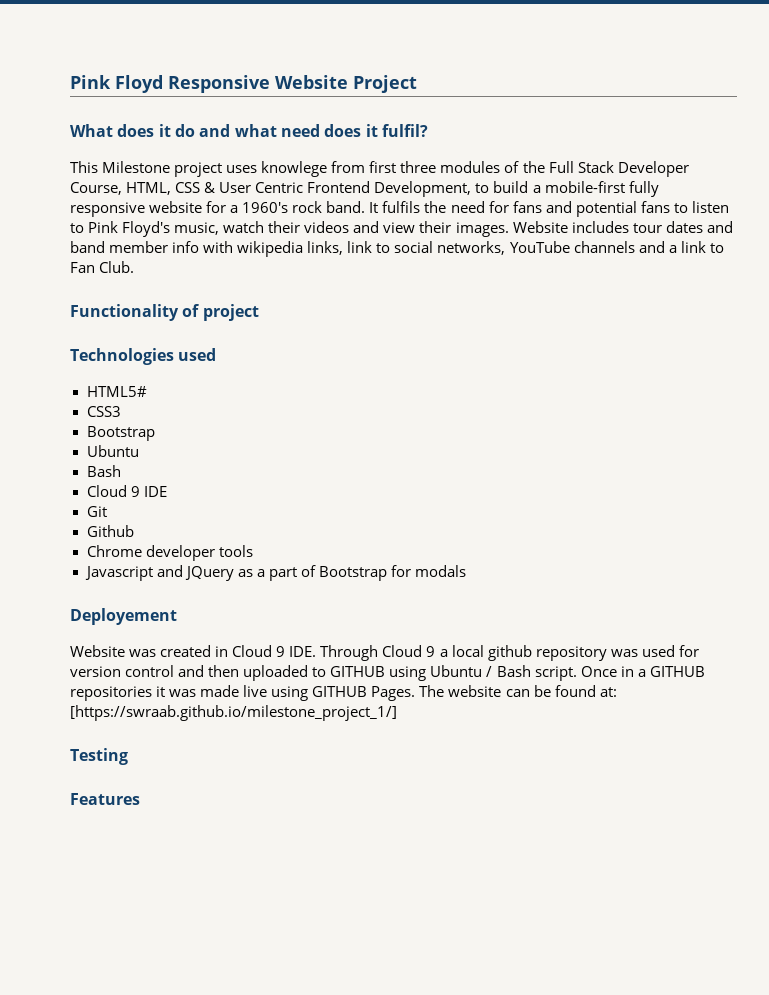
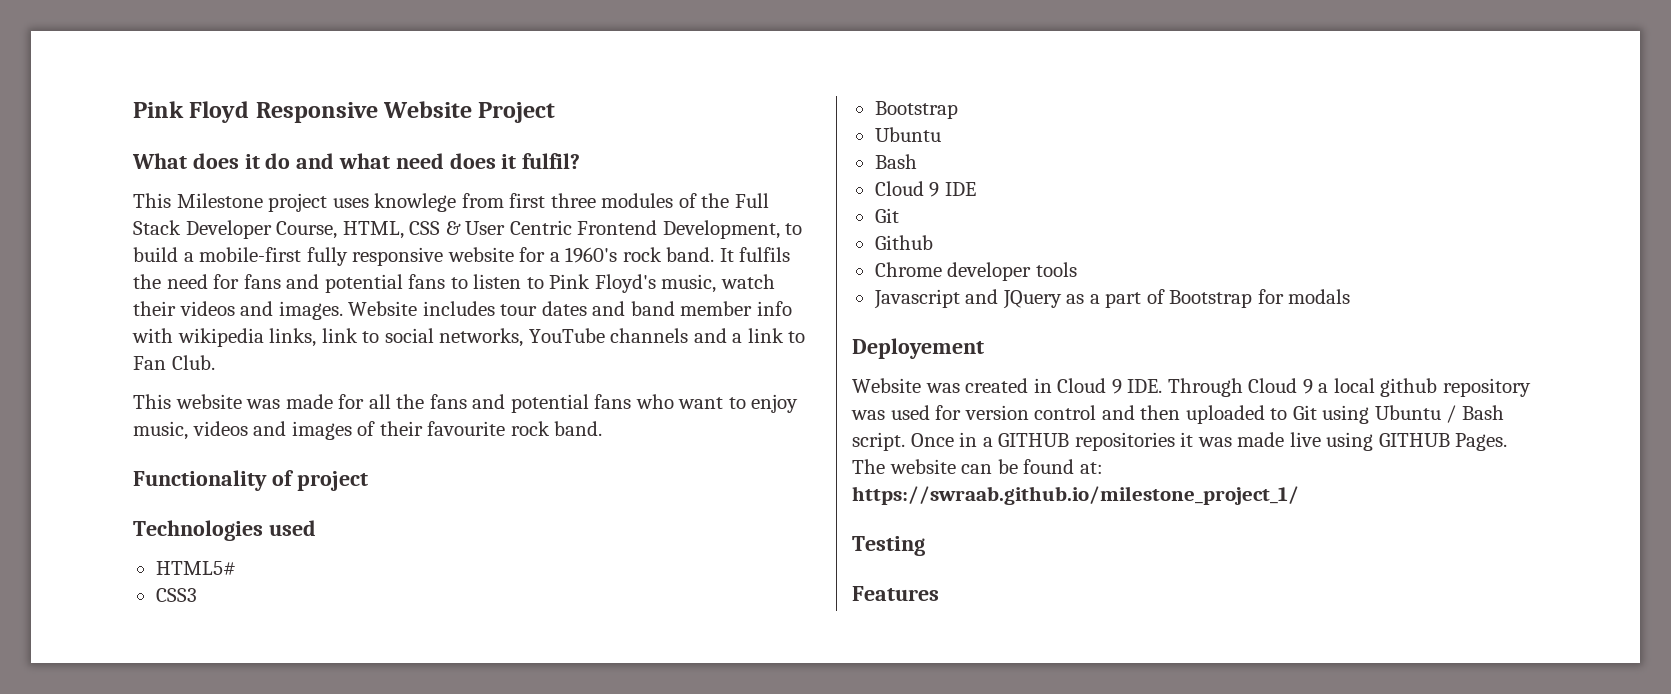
- It fulfils the need for fans and potential fans to listen to Pink Floyd's music, watch their videos and view their images.
+ It fulfils the need for fans and potential fans to listen to Pink Floyd's music, watch their videos and images.
+ This website was made for all the fans and potential fans who want to enjoy music, videos and images of their favourite rock band.
- Website was created in Cloud 9 IDE. Through Cloud 9 a local github repository was used for version control and then uploaded to GITHUB using Ubuntu / Bash script.
+ Website was created in Cloud 9 IDE. Through Cloud 9 a local github repository was used for version control and then uploaded to Git using Ubuntu / Bash script.
- The website can be found at: [https://swraab.github.io/milestone_project_1/]
+ The website can be found at: https://swraab.github.io/milestone_project_1/

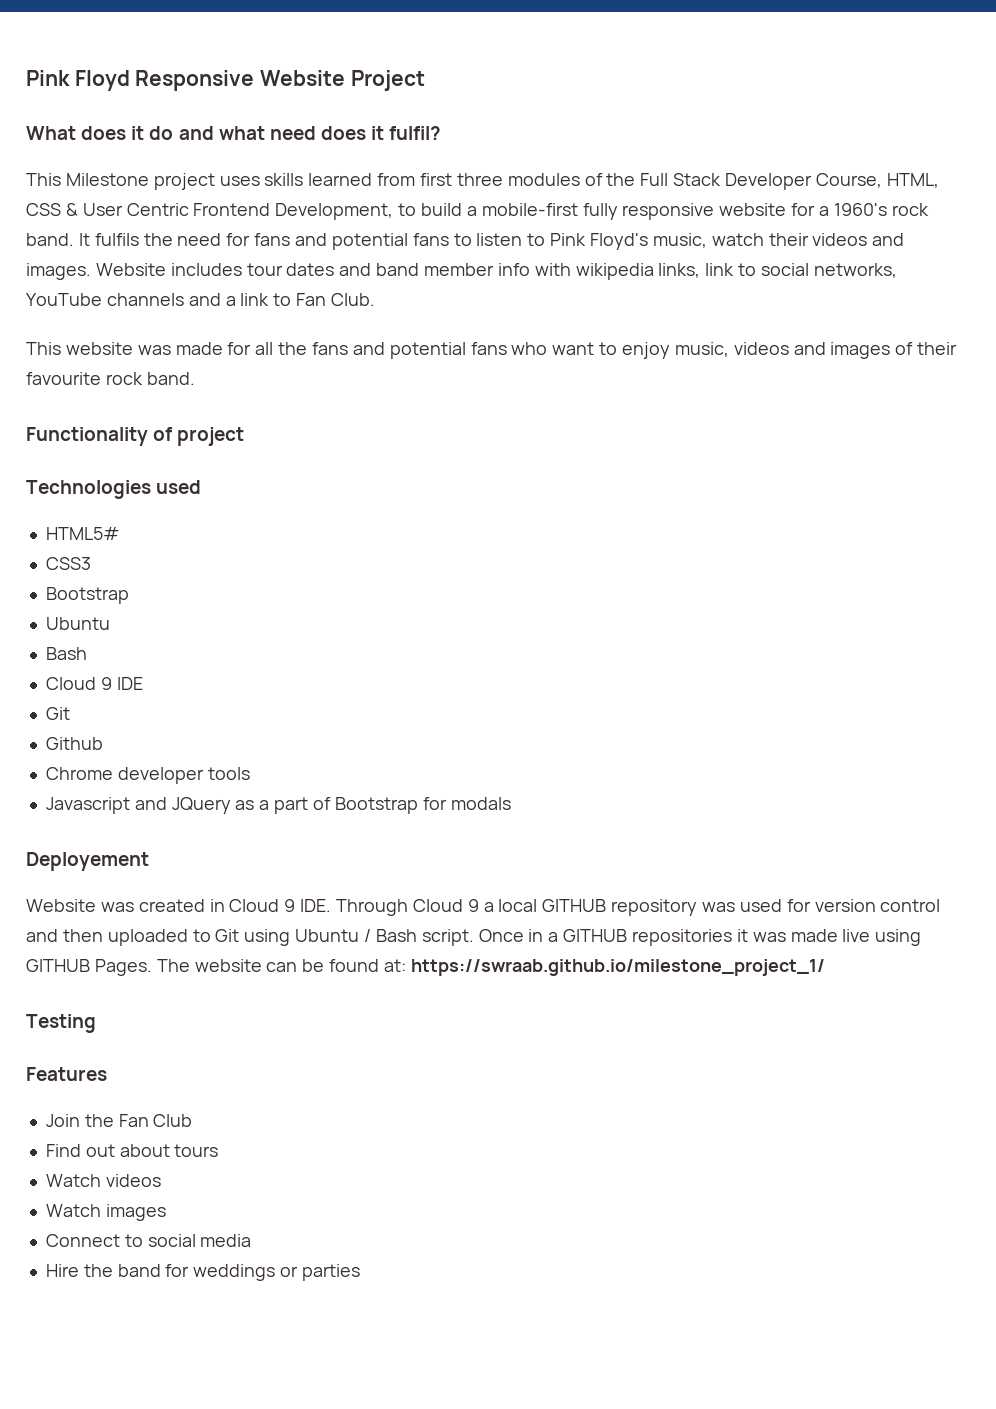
- This Milestone project uses knowlege from first three modules of the Full Stack Developer Course, HTML, CSS & User Centric Frontend Development, to build a mobile-first fully responsive website for a 1960's rock band.
+ This Milestone project uses skills learned from first three modules of the Full Stack Developer Course, HTML, CSS & User Centric Frontend Development, to build a mobile-first fully responsive website for a 1960's rock band.
- Website was created in Cloud 9 IDE. Through Cloud 9 a local github repository was used for version control and then uploaded to Git using Ubuntu / Bash script.
+ Website was created in Cloud 9 IDE. Through Cloud 9 a local GITHUB repository was used for version control and then uploaded to Git using Ubuntu / Bash script.
+ Join the Fan Club
+ Find out about tours
+ Watch videos
+ Watch images
+ Connect to social media
+ Hire the band for weddings or parties

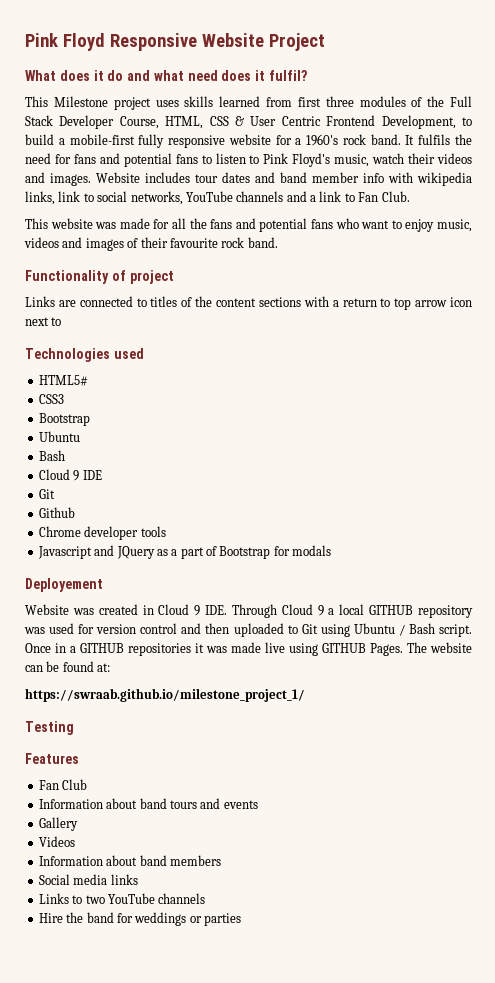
+ Links are connected to titles of the content sections with a return to top arrow icon next to
- The website can be found at: https://swraab.github.io/milestone_project_1/
+ The website can be found at:
+ https://swraab.github.io/milestone_project_1/
- Join the Fan Club
+ Fan Club
- Find out about tours
- Watch videos
- Watch images
- Connect to social media
+ Information about band tours and events
+ Gallery
+ Videos
+ Information about band members
+ Social media links
+ Links to two YouTube channels

